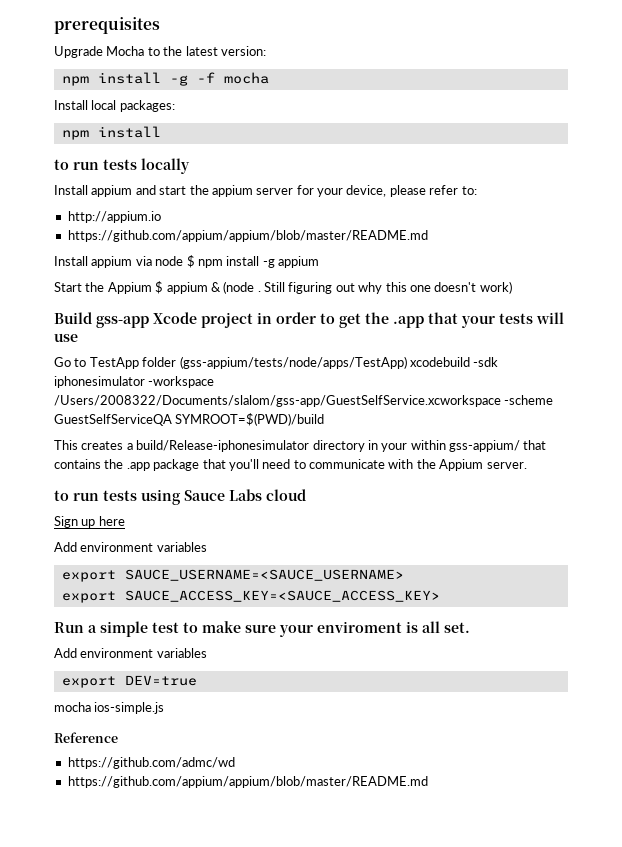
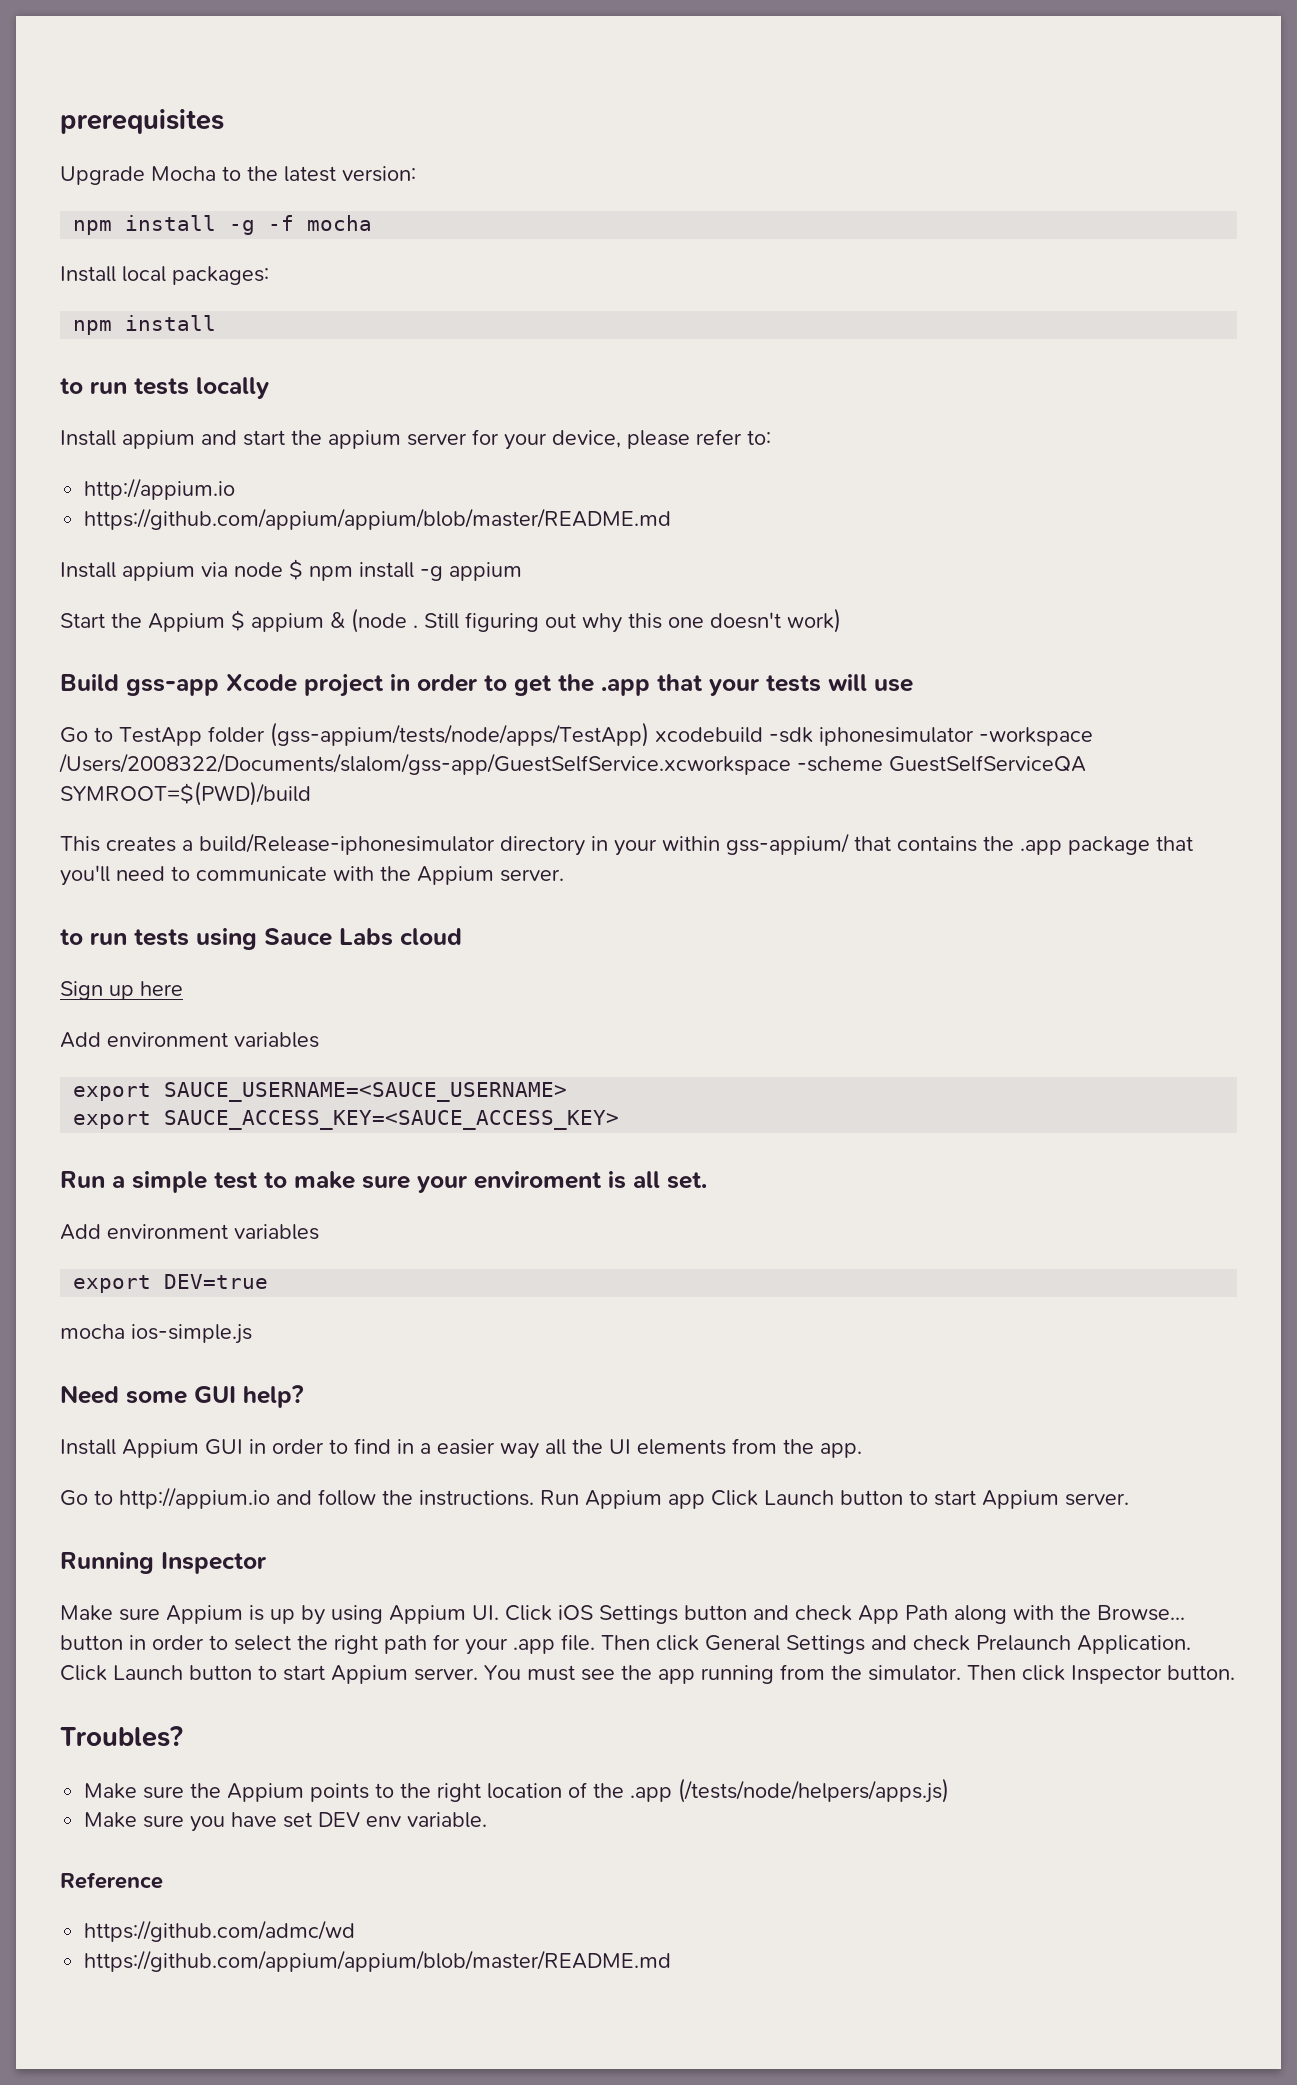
+ Need some GUI help?
+ Install Appium GUI in order to find in a easier way all the UI elements from the app.
+ Go to http://appium.io and follow the instructions. Run Appium app Click Launch button to start Appium server.
+ Running Inspector
+ Make sure Appium is up by using Appium UI. Click iOS Settings button and check App Path along with the Browse... button in order to select the right path for your .app file. Then click General Settings and check Prelaunch Application. Click Launch button to start Appium server. You must see the app running from the simulator. Then click Inspector button.
+ Troubles?
+ Make sure the Appium points to the right location of the .app (/tests/node/helpers/apps.js)
+ Make sure you have set DEV env variable.

